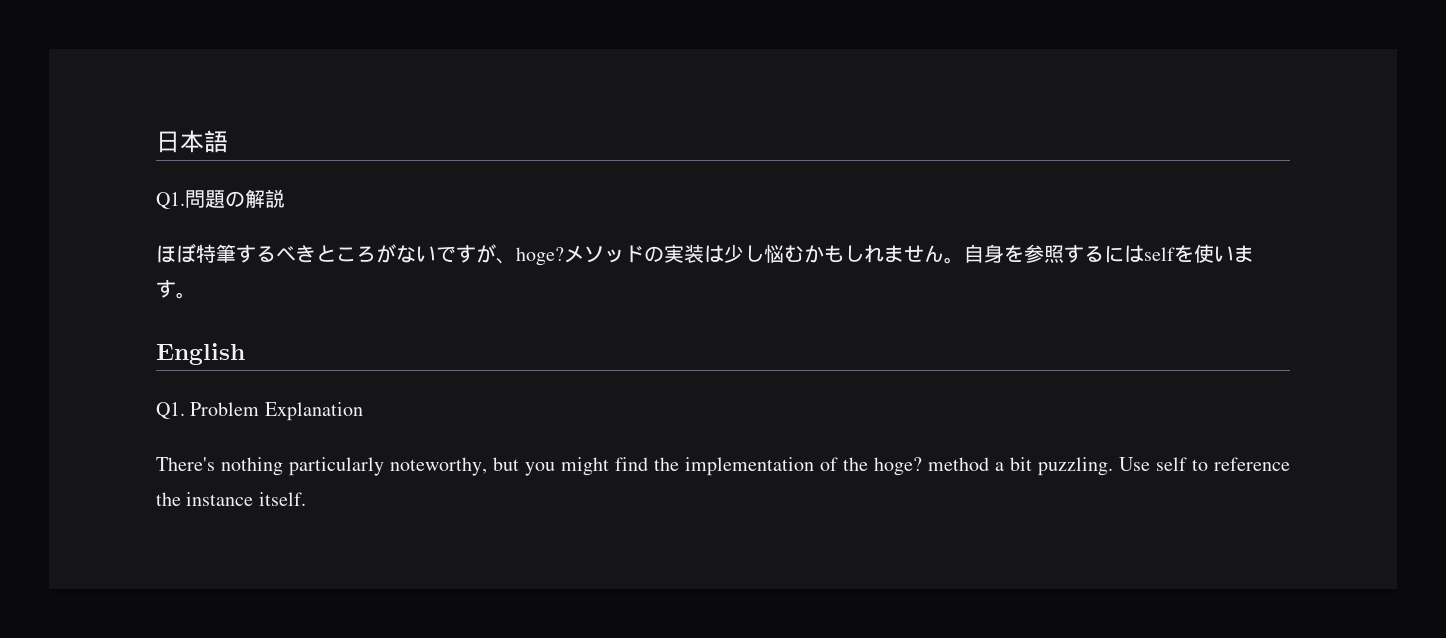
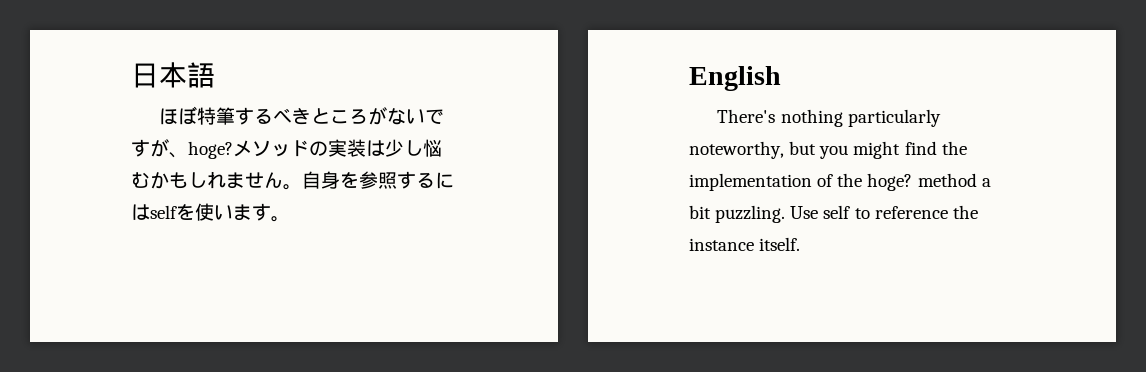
- Q1.問題の解説
- Q1. Problem Explanation

